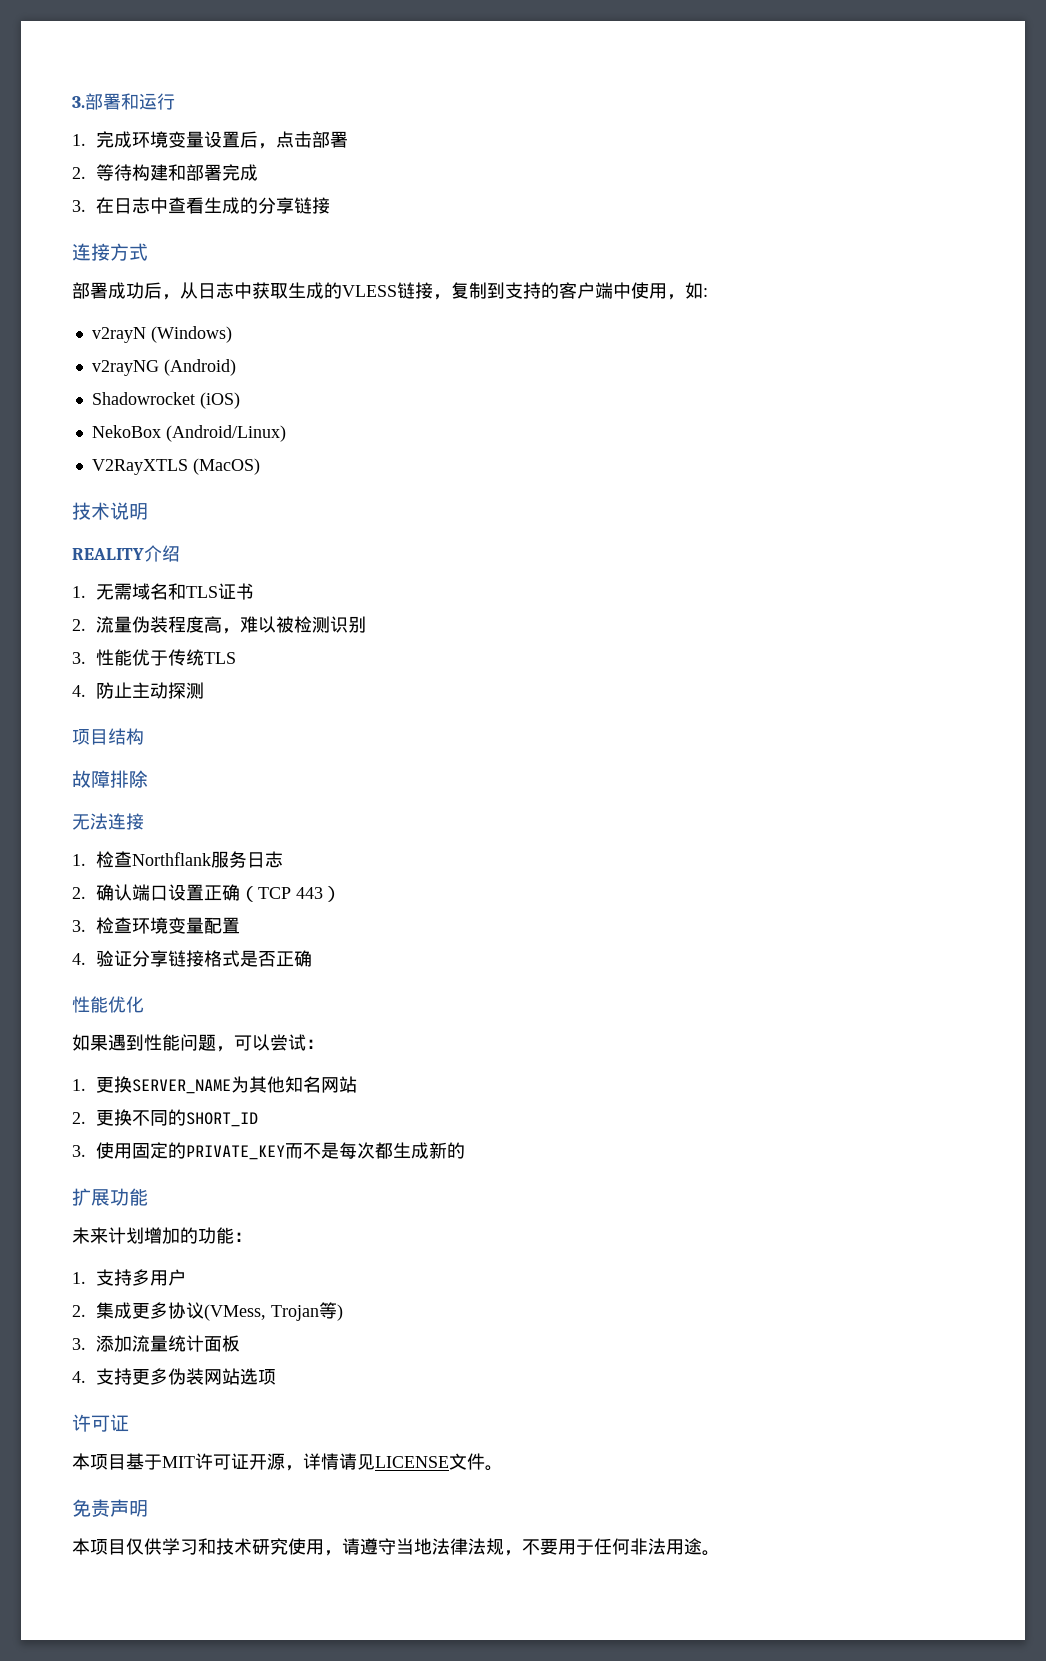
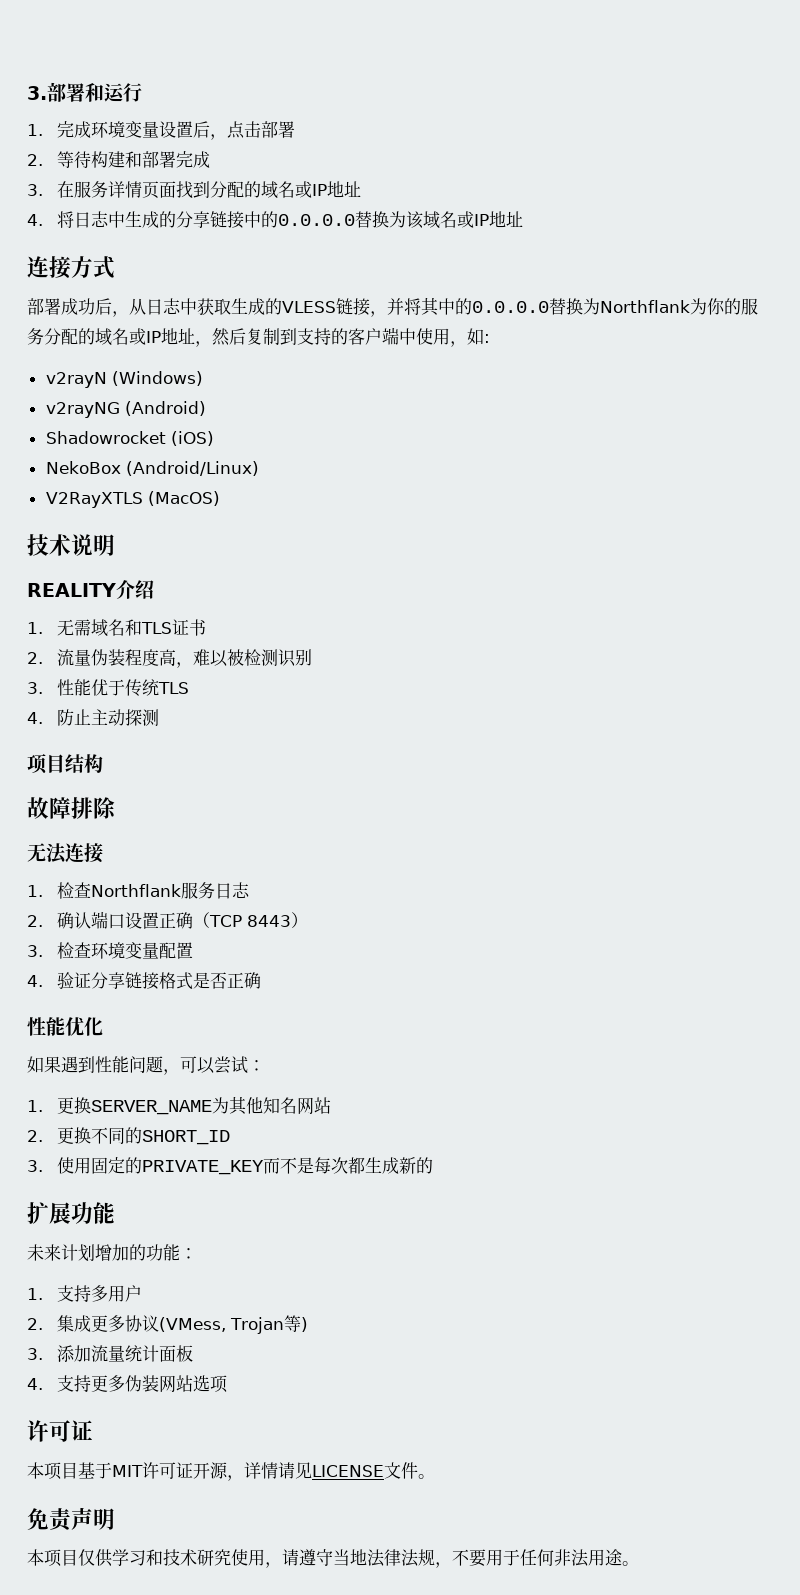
- 3.在日志中查看生成的分享链接
+ 3.在服务详情页面找到分配的域名或IP地址
+ 4.将日志中生成的分享链接中的0.0.0.0替换为该域名或IP地址
- 部署成功后，从日志中获取生成的VLESS链接，复制到支持的客户端中使用，如:
+ 部署成功后，从日志中获取生成的VLESS链接，并将其中的0.0.0.0替换为Northflank为你的服务分配的域名或IP地址，然后复制到支持的客户端中使用，如:
- 2.确认端口设置正确（TCP 443）
+ 2.确认端口设置正确（TCP 8443）

